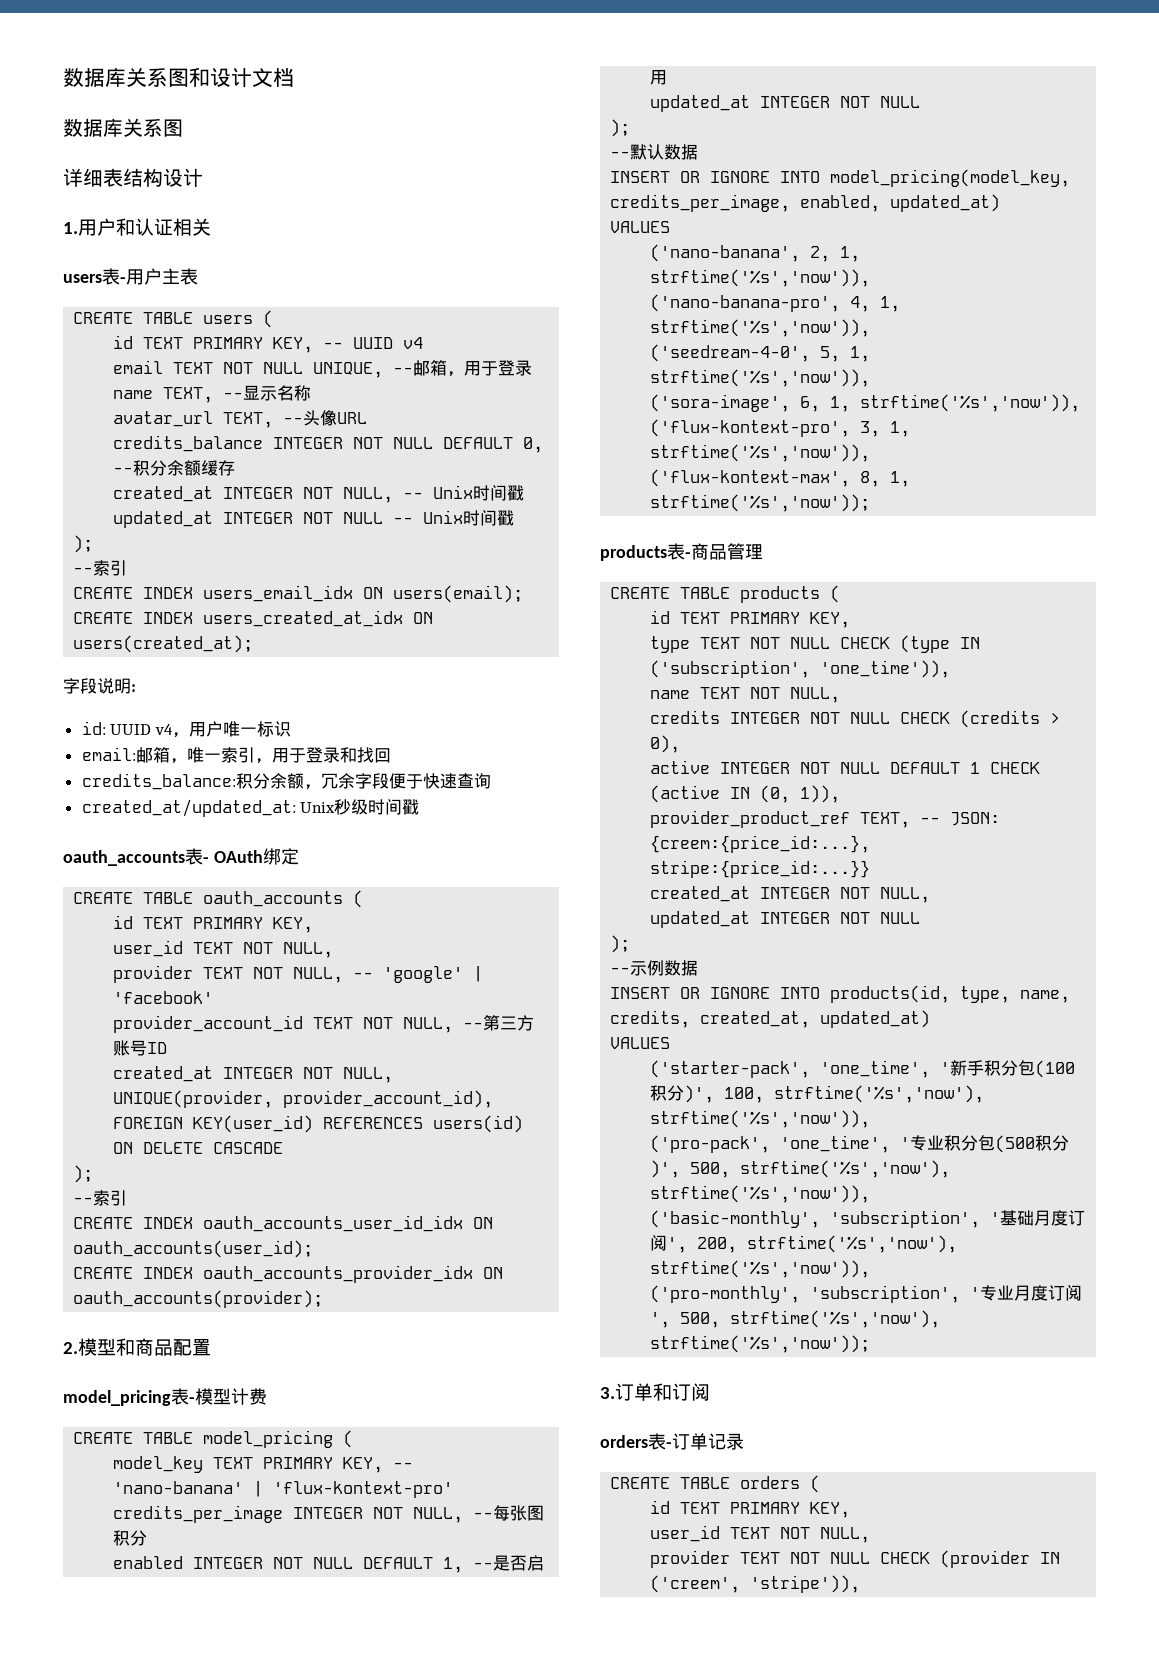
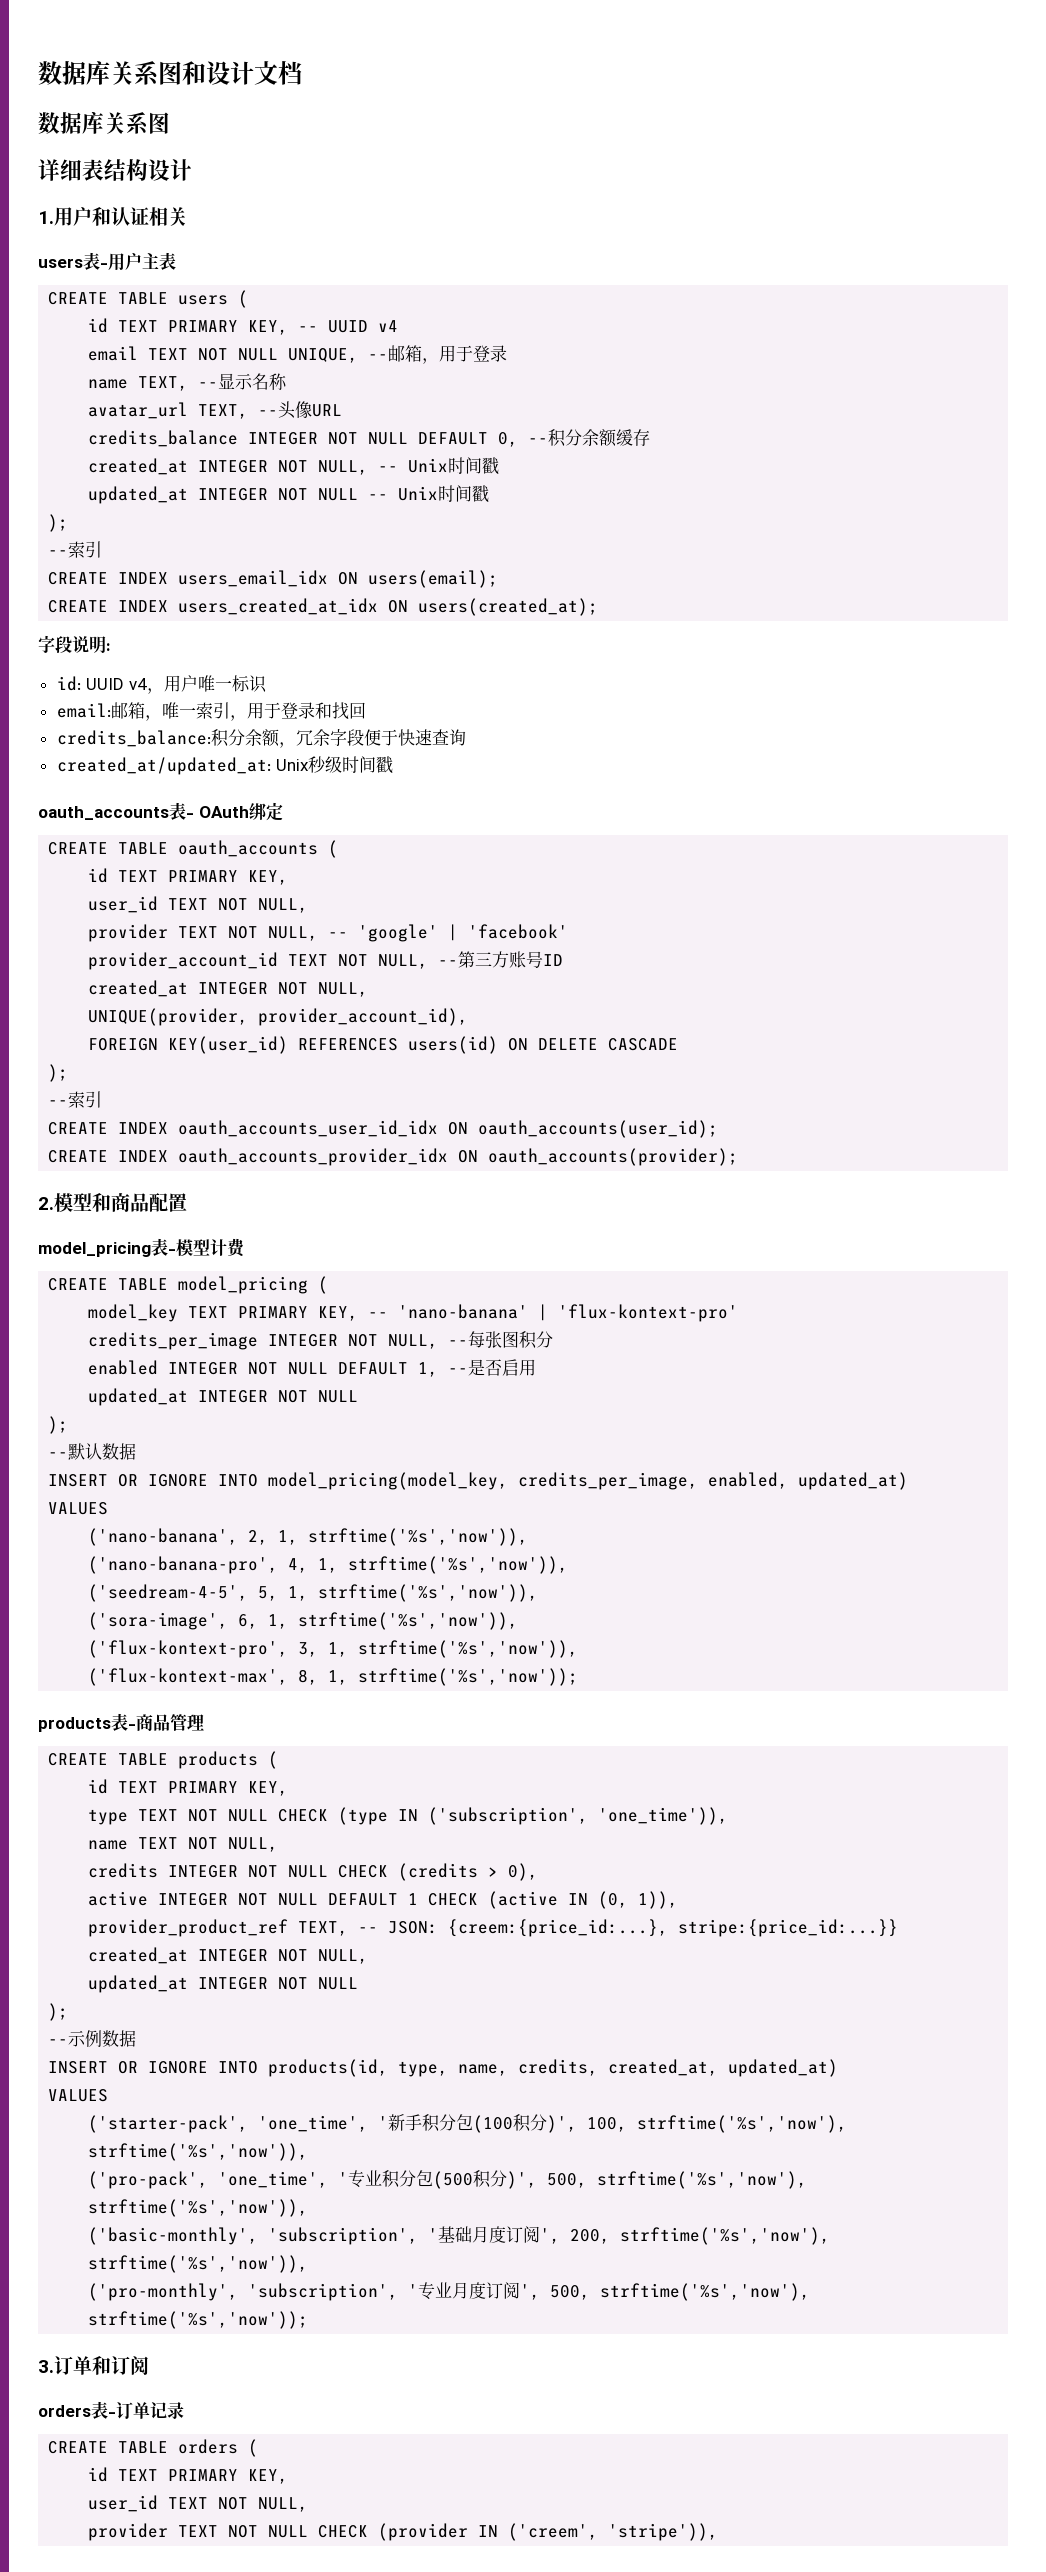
- ('seedream-4-0', 5, 1, strftime('%s','now')),
+ ('seedream-4-5', 5, 1, strftime('%s','now')),

